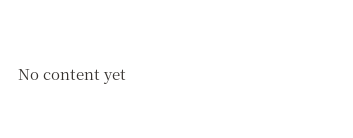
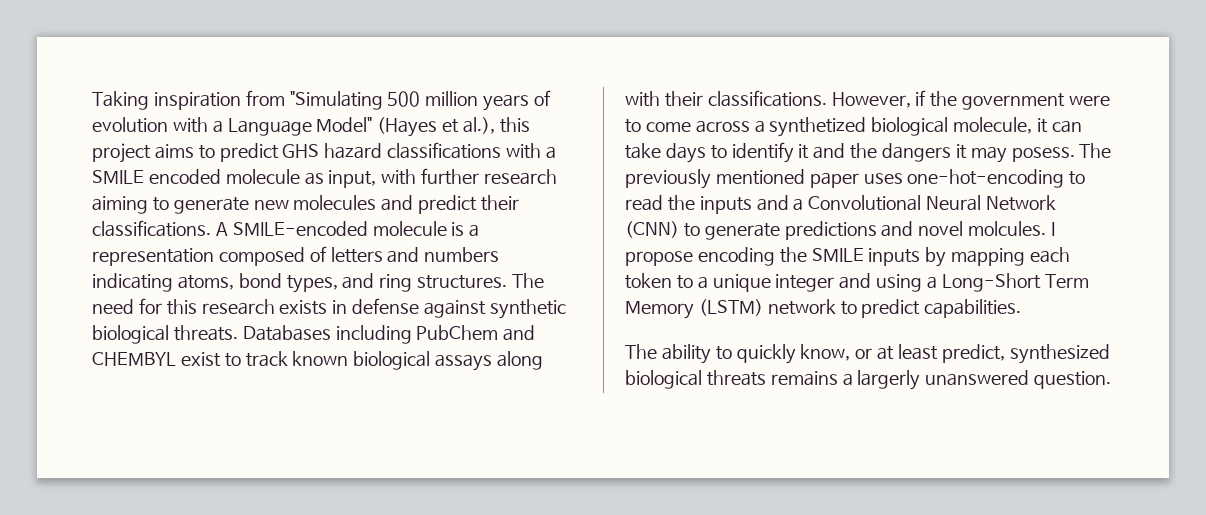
- No content yet
+ Taking inspiration from "Simulating 500 million years of evolution with a Language Model" (Hayes et al.), this project aims to predict GHS hazard classifications with a SMILE encoded molecule as input, with further research aiming to generate new molecules and predict their classifications. A SMILE-encoded molecule is a representation composed of letters and numbers indicating atoms, bond types, and ring structures. The need for this research exists in defense against synthetic biological threats. Databases including PubChem and CHEMBYL exist to track known biological assays along with their classifications. However, if the government were to come across a synthetized biological molecule, it can take days to identify it and the dangers it may posess. The previously mentioned paper uses one-hot-encoding to read the inputs and a Convolutional Neural Network (CNN) to generate predictions and novel molcules. I propose encoding the SMILE inputs by mapping each token to a unique integer and using a Long-Short Term Memory (LSTM) network to predict capabilities.
+ The ability to quickly know, or at least predict, synthesized biological threats remains a largerly unanswered question.

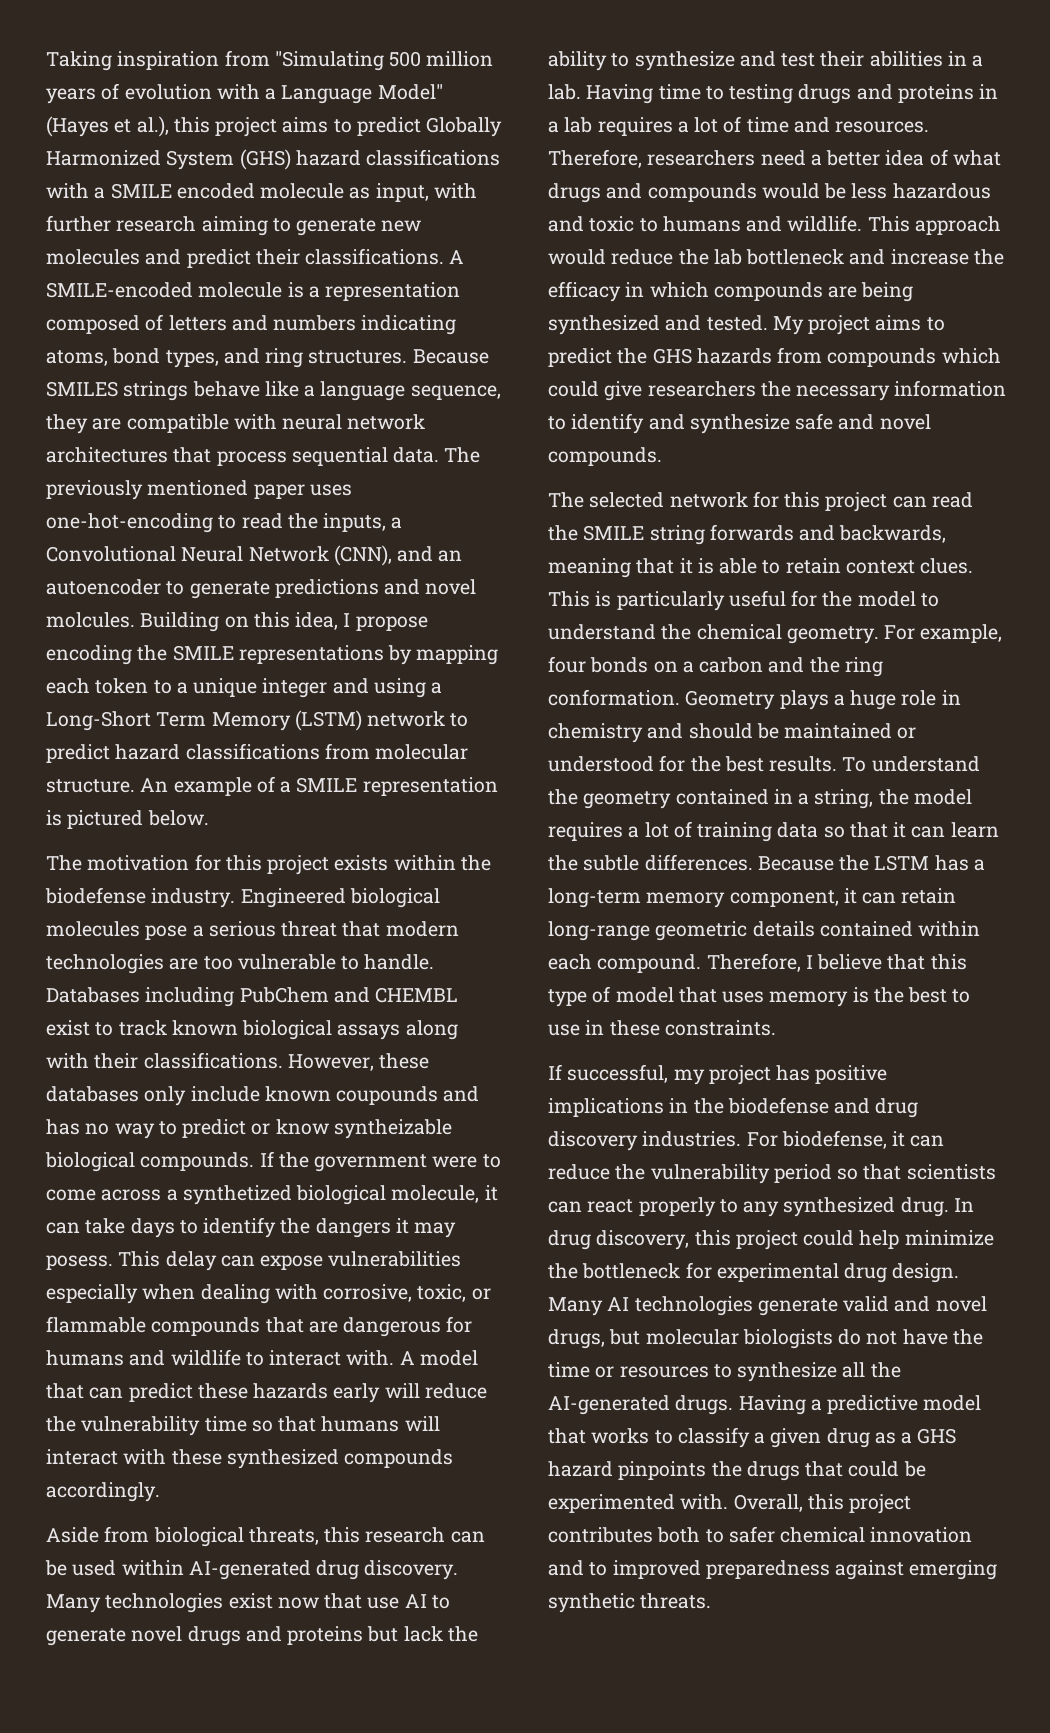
- Taking inspiration from "Simulating 500 million years of evolution with a Language Model" (Hayes et al.), this project aims to predict GHS hazard classifications with a SMILE encoded molecule as input, with further research aiming to generate new molecules and predict their classifications.
+ Taking inspiration from "Simulating 500 million years of evolution with a Language Model" (Hayes et al.), this project aims to predict Globally Harmonized System (GHS) hazard classifications with a SMILE encoded molecule as input, with further research aiming to generate new molecules and predict their classifications.
- The need for this research exists in defense against synthetic biological threats. Databases including PubChem and CHEMBYL exist to track known biological assays along with their classifications. However, if the government were to come across a synthetized biological molecule, it can take days to identify it and the dangers it may posess.
+ Because SMILES strings behave like a language sequence, they are compatible with neural network architectures that process sequential data.
- The previously mentioned paper uses one-hot-encoding to read the inputs and a Convolutional Neural Network (CNN) to generate predictions and novel molcules.
+ The previously mentioned paper uses one-hot-encoding to read the inputs, a Convolutional Neural Network (CNN), and an autoencoder to generate predictions and novel molcules.
- I propose encoding the SMILE inputs by mapping each token to a unique integer and using a Long-Short Term Memory (LSTM) network to predict capabilities.
- The ability to quickly know, or at least predict, synthesized biological threats remains a largerly unanswered question.
+ Building on this idea, I propose encoding the SMILE representations by mapping each token to a unique integer and using a Long-Short Term Memory (LSTM) network to predict hazard classifications from molecular structure. An example of a SMILE representation is pictured below.
+ The motivation for this project exists within the biodefense industry. Engineered biological molecules pose a serious threat that modern technologies are too vulnerable to handle. Databases including PubChem and CHEMBL exist to track known biological assays along with their classifications. However, these databases only include known coupounds and has no way to predict or know syntheizable biological compounds. If the government were to come across a synthetized biological molecule, it can take days to identify the dangers it may posess. This delay can expose vulnerabilities especially when dealing with corrosive, toxic, or flammable compounds that are dangerous for humans and wildlife to interact with. A model that can predict these hazards early will reduce the vulnerability time so that humans will interact with these synthesized compounds accordingly.
+ Aside from biological threats, this research can be used within AI-generated drug discovery. Many technologies exist now that use AI to generate novel drugs and proteins but lack the ability to synthesize and test their abilities in a lab. Having time to testing drugs and proteins in a lab requires a lot of time and resources. Therefore, researchers need a better idea of what drugs and compounds would be less hazardous and toxic to humans and wildlife. This approach would reduce the lab bottleneck and increase the efficacy in which compounds are being synthesized and tested. My project aims to predict the GHS hazards from compounds which could give researchers the necessary information to identify and synthesize safe and novel compounds.
+ The selected network for this project can read the SMILE string forwards and backwards, meaning that it is able to retain context clues. This is particularly useful for the model to understand the chemical geometry. For example, four bonds on a carbon and the ring conformation. Geometry plays a huge role in chemistry and should be maintained or understood for the best results. To understand the geometry contained in a string, the model requires a lot of training data so that it can learn the subtle differences. Because the LSTM has a long-term memory component, it can retain long-range geometric details contained within each compound. Therefore, I believe that this type of model that uses memory is the best to use in these constraints.
+ If successful, my project has positive implications in the biodefense and drug discovery industries. For biodefense, it can reduce the vulnerability period so that scientists can react properly to any synthesized drug. In drug discovery, this project could help minimize the bottleneck for experimental drug design. Many AI technologies generate valid and novel drugs, but molecular biologists do not have the time or resources to synthesize all the AI-generated drugs. Having a predictive model that works to classify a given drug as a GHS hazard pinpoints the drugs that could be experimented with. Overall, this project contributes both to safer chemical innovation and to improved preparedness against emerging synthetic threats.

